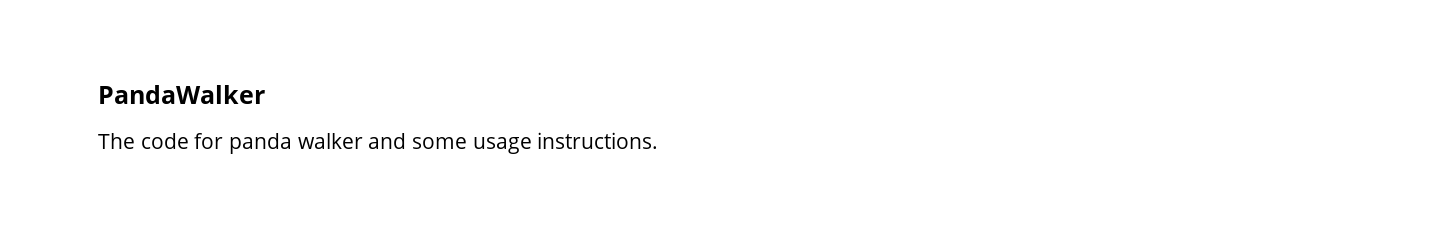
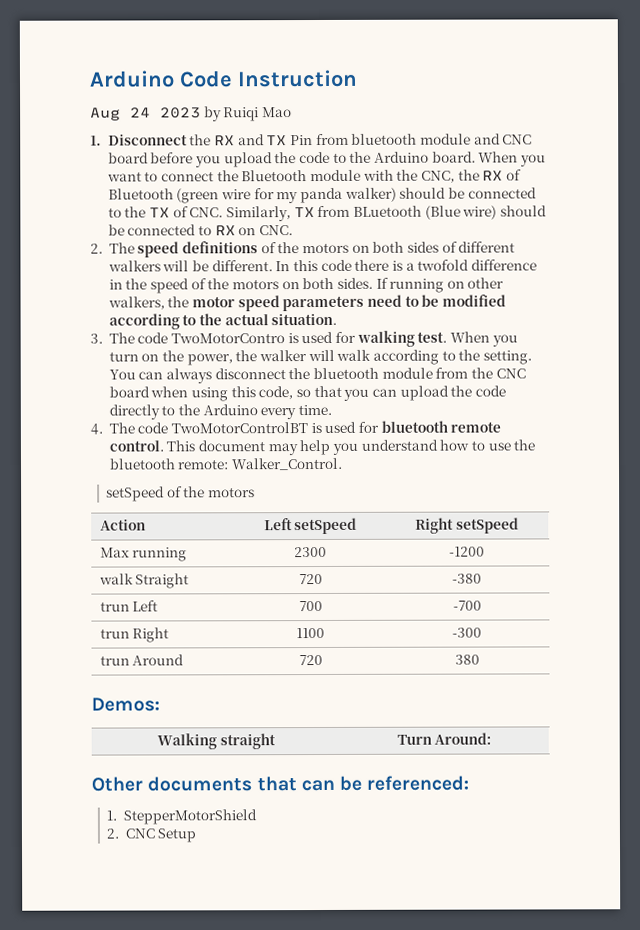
- PandaWalker
- The code for panda walker and some usage instructions.
+ Arduino Code Instruction
+ Aug 24 2023 by Ruiqi Mao
+ 1. Disconnect the RX and TX Pin from bluetooth module and CNC board before you upload the code to the Arduino board. When you want to connect the Bluetooth module with the CNC, the RX of Bluetooth (green wire for my panda walker) should be connected to the TX of CNC. Similarly, TX from BLuetooth (Blue wire) should be connected to RX on CNC.
+ 2. The speed definitions of the motors on both sides of different walkers will be different. In this code there is a twofold difference in the speed of the motors on both sides. If running on other walkers, the motor speed parameters need to be modified according to the actual situation.
+ 3. The code TwoMotorContro is used for walking test. When you turn on the power, the walker will walk according to the setting. You can always disconnect the bluetooth module from the CNC board when using this code, so that you can upload the code directly to the Arduino every time.
+ 4. The code TwoMotorControlBT is used for bluetooth remote control. This document may help you understand how to use the bluetooth remote: Walker_Control.
+ setSpeed of the motors
+ Action | Left setSpeed | Right setSpeed
+ Max running | 2300 | -1200
+ walk Straight | 720 | -380
+ trun Left | 700 | -700
+ trun Right | 1100 | -300
+ trun Around | 720 | 380
+ Demos:
+ Walking straight | Turn Around:
+ Other documents that can be referenced:
+ 1. StepperMotorShield
+ 2. CNC Setup

